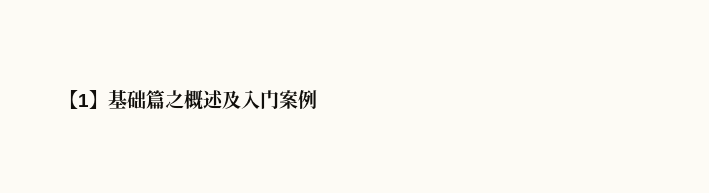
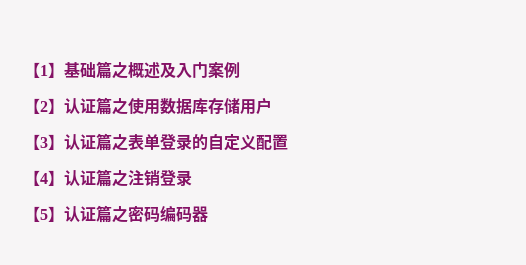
+ 【2】认证篇之使用数据库存储用户
+ 【3】认证篇之表单登录的自定义配置
+ 【4】认证篇之注销登录
+ 【5】认证篇之密码编码器

